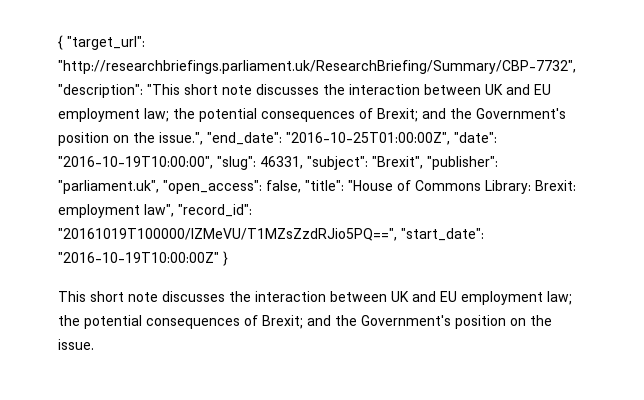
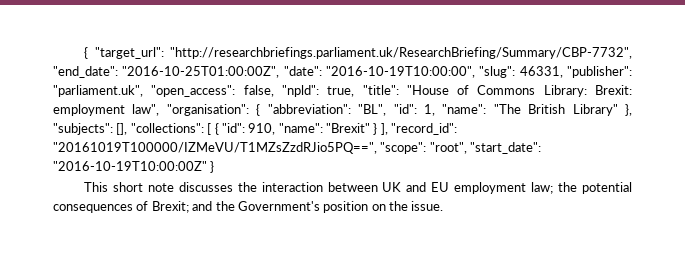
- { "target_url": "http://researchbriefings.parliament.uk/ResearchBriefing/Summary/CBP-7732", "description": "This short note discusses the interaction between UK and EU employment law; the potential consequences of Brexit; and the Government's position on the issue.", "end_date": "2016-10-25T01:00:00Z", "date": "2016-10-19T10:00:00", "slug": 46331, "subject": "Brexit", "publisher": "parliament.uk", "open_access": false, "title": "House of Commons Library: Brexit: employment law", "record_id": "20161019T100000/IZMeVU/T1MZsZzdRJio5PQ==", "start_date": "2016-10-19T10:00:00Z" }
+ { "target_url": "http://researchbriefings.parliament.uk/ResearchBriefing/Summary/CBP-7732", "end_date": "2016-10-25T01:00:00Z", "date": "2016-10-19T10:00:00", "slug": 46331, "publisher": "parliament.uk", "open_access": false, "npld": true, "title": "House of Commons Library: Brexit: employment law", "organisation": { "abbreviation": "BL", "id": 1, "name": "The British Library" }, "subjects": [], "collections": [ { "id": 910, "name": "Brexit" } ], "record_id": "20161019T100000/IZMeVU/T1MZsZzdRJio5PQ==", "scope": "root", "start_date": "2016-10-19T10:00:00Z" }

